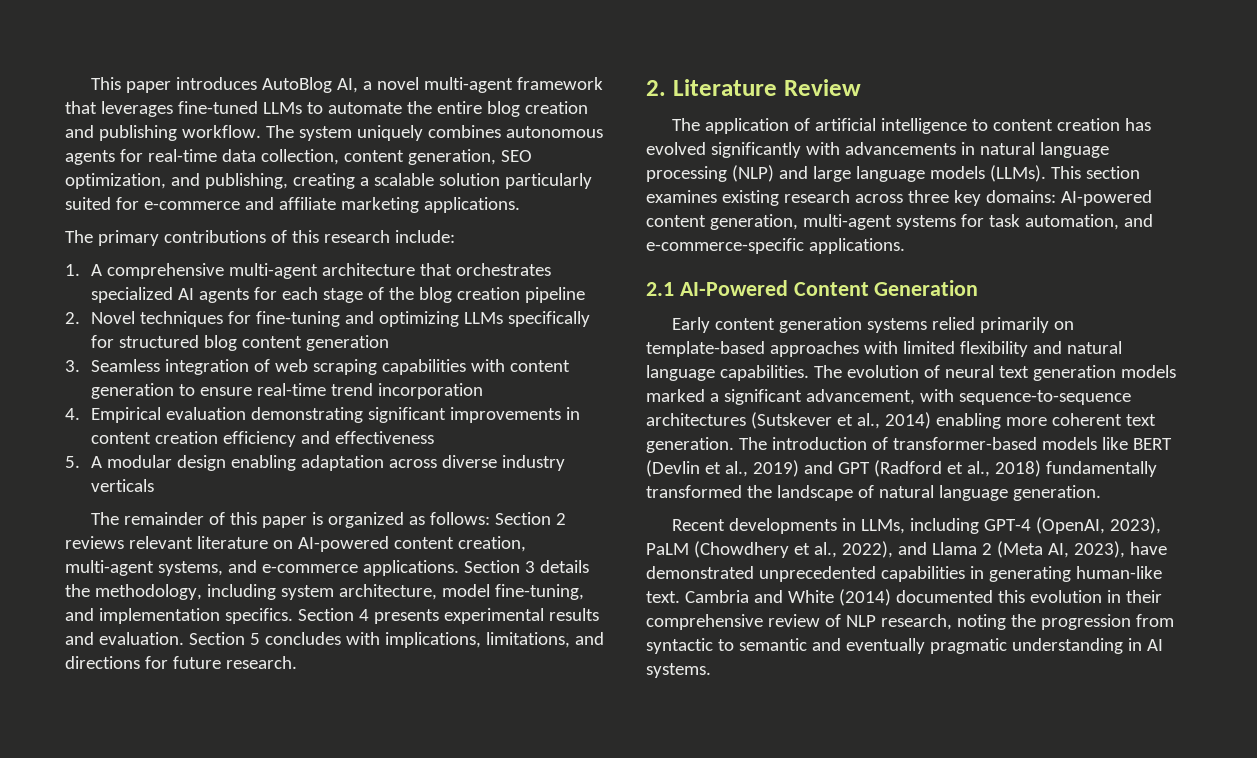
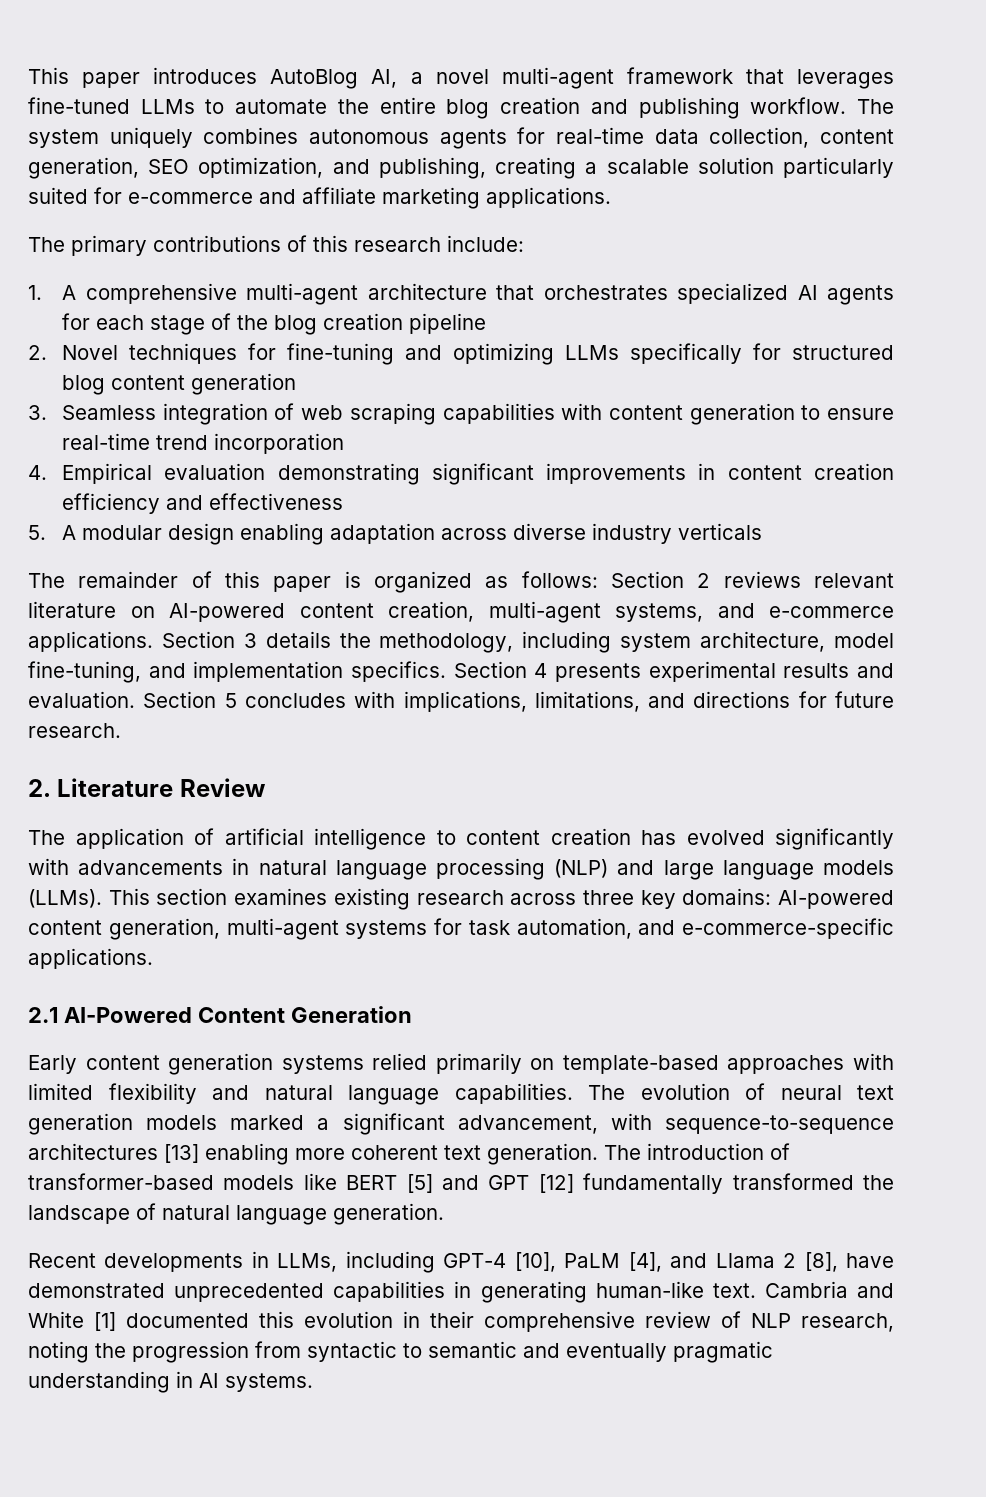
- The evolution of neural text generation models marked a significant advancement, with sequence-to-sequence architectures (Sutskever et al., 2014) enabling more coherent text generation.
+ The evolution of neural text generation models marked a significant advancement, with sequence-to-sequence architectures [13] enabling more coherent text generation.
- The introduction of transformer-based models like BERT (Devlin et al., 2019) and GPT (Radford et al., 2018) fundamentally transformed the landscape of natural language generation.
+ The introduction of transformer-based models like BERT [5] and GPT [12] fundamentally transformed the landscape of natural language generation.
- Recent developments in LLMs, including GPT-4 (OpenAI, 2023), PaLM (Chowdhery et al., 2022), and Llama 2 (Meta AI, 2023), have demonstrated unprecedented capabilities in generating human-like text.
+ Recent developments in LLMs, including GPT-4 [10], PaLM [4], and Llama 2 [8], have demonstrated unprecedented capabilities in generating human-like text.
- Cambria and White (2014) documented this evolution in their comprehensive review of NLP research, noting the progression from syntactic to semantic and eventually pragmatic understanding in AI systems.
+ Cambria and White [1] documented this evolution in their comprehensive review of NLP research, noting the progression from syntactic to semantic and eventually pragmatic understanding in AI systems.

